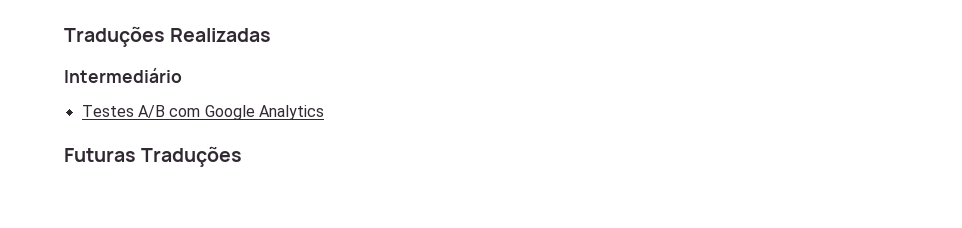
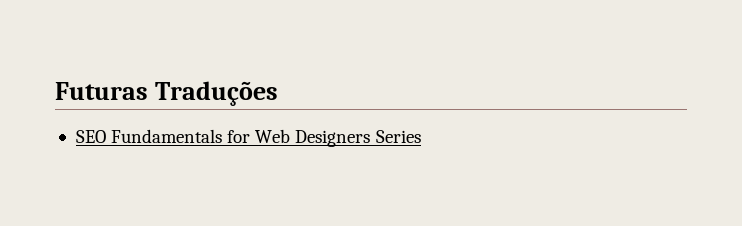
- Traduções Realizadas
- Intermediário
- Testes A/B com Google Analytics
  Futuras Traduções
+ SEO Fundamentals for Web Designers Series

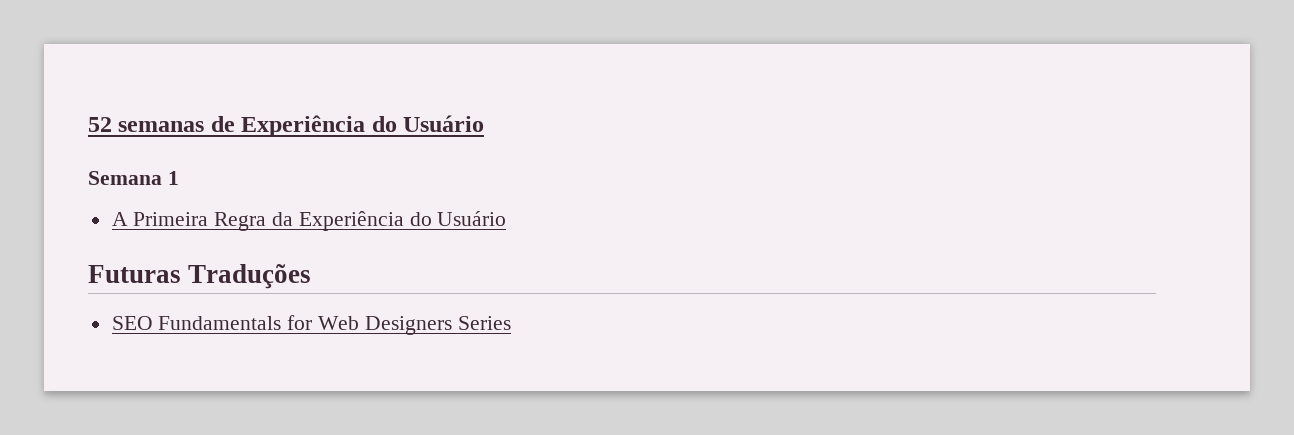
+ 52 semanas de Experiência do Usuário
+ Semana 1
+ A Primeira Regra da Experiência do Usuário

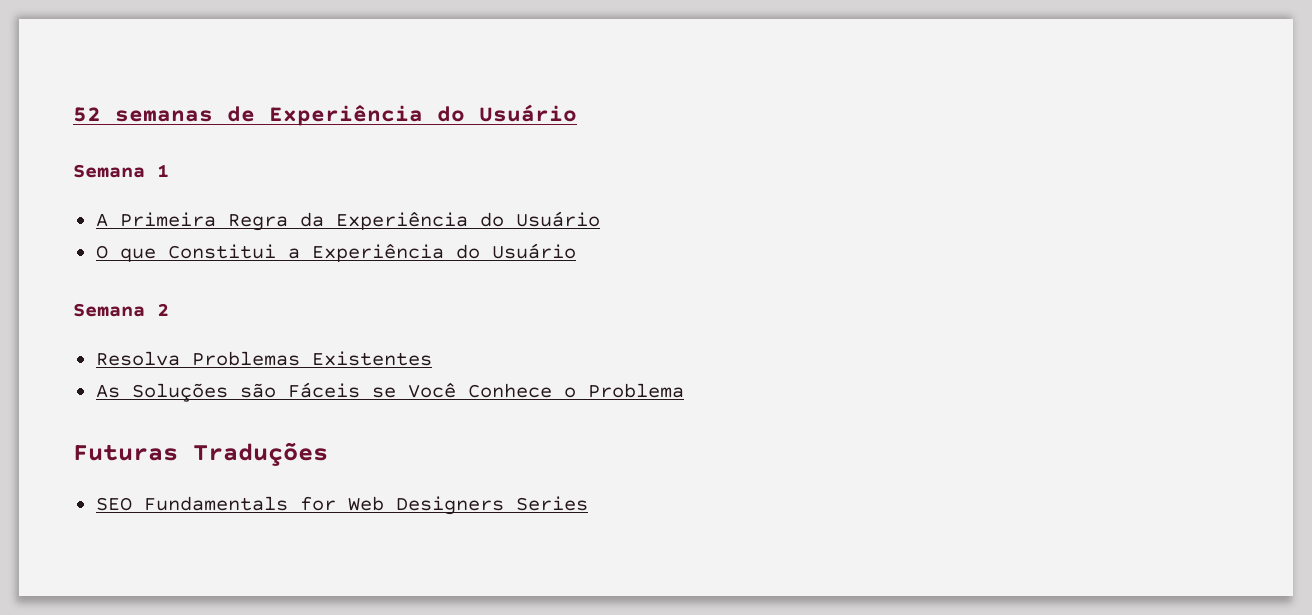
+ O que Constitui a Experiência do Usuário
+ Semana 2
+ Resolva Problemas Existentes
+ As Soluções são Fáceis se Você Conhece o Problema

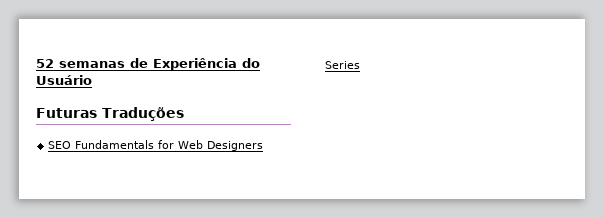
- Semana 1
- A Primeira Regra da Experiência do Usuário
- O que Constitui a Experiência do Usuário
- Semana 2
- Resolva Problemas Existentes
- As Soluções são Fáceis se Você Conhece o Problema

